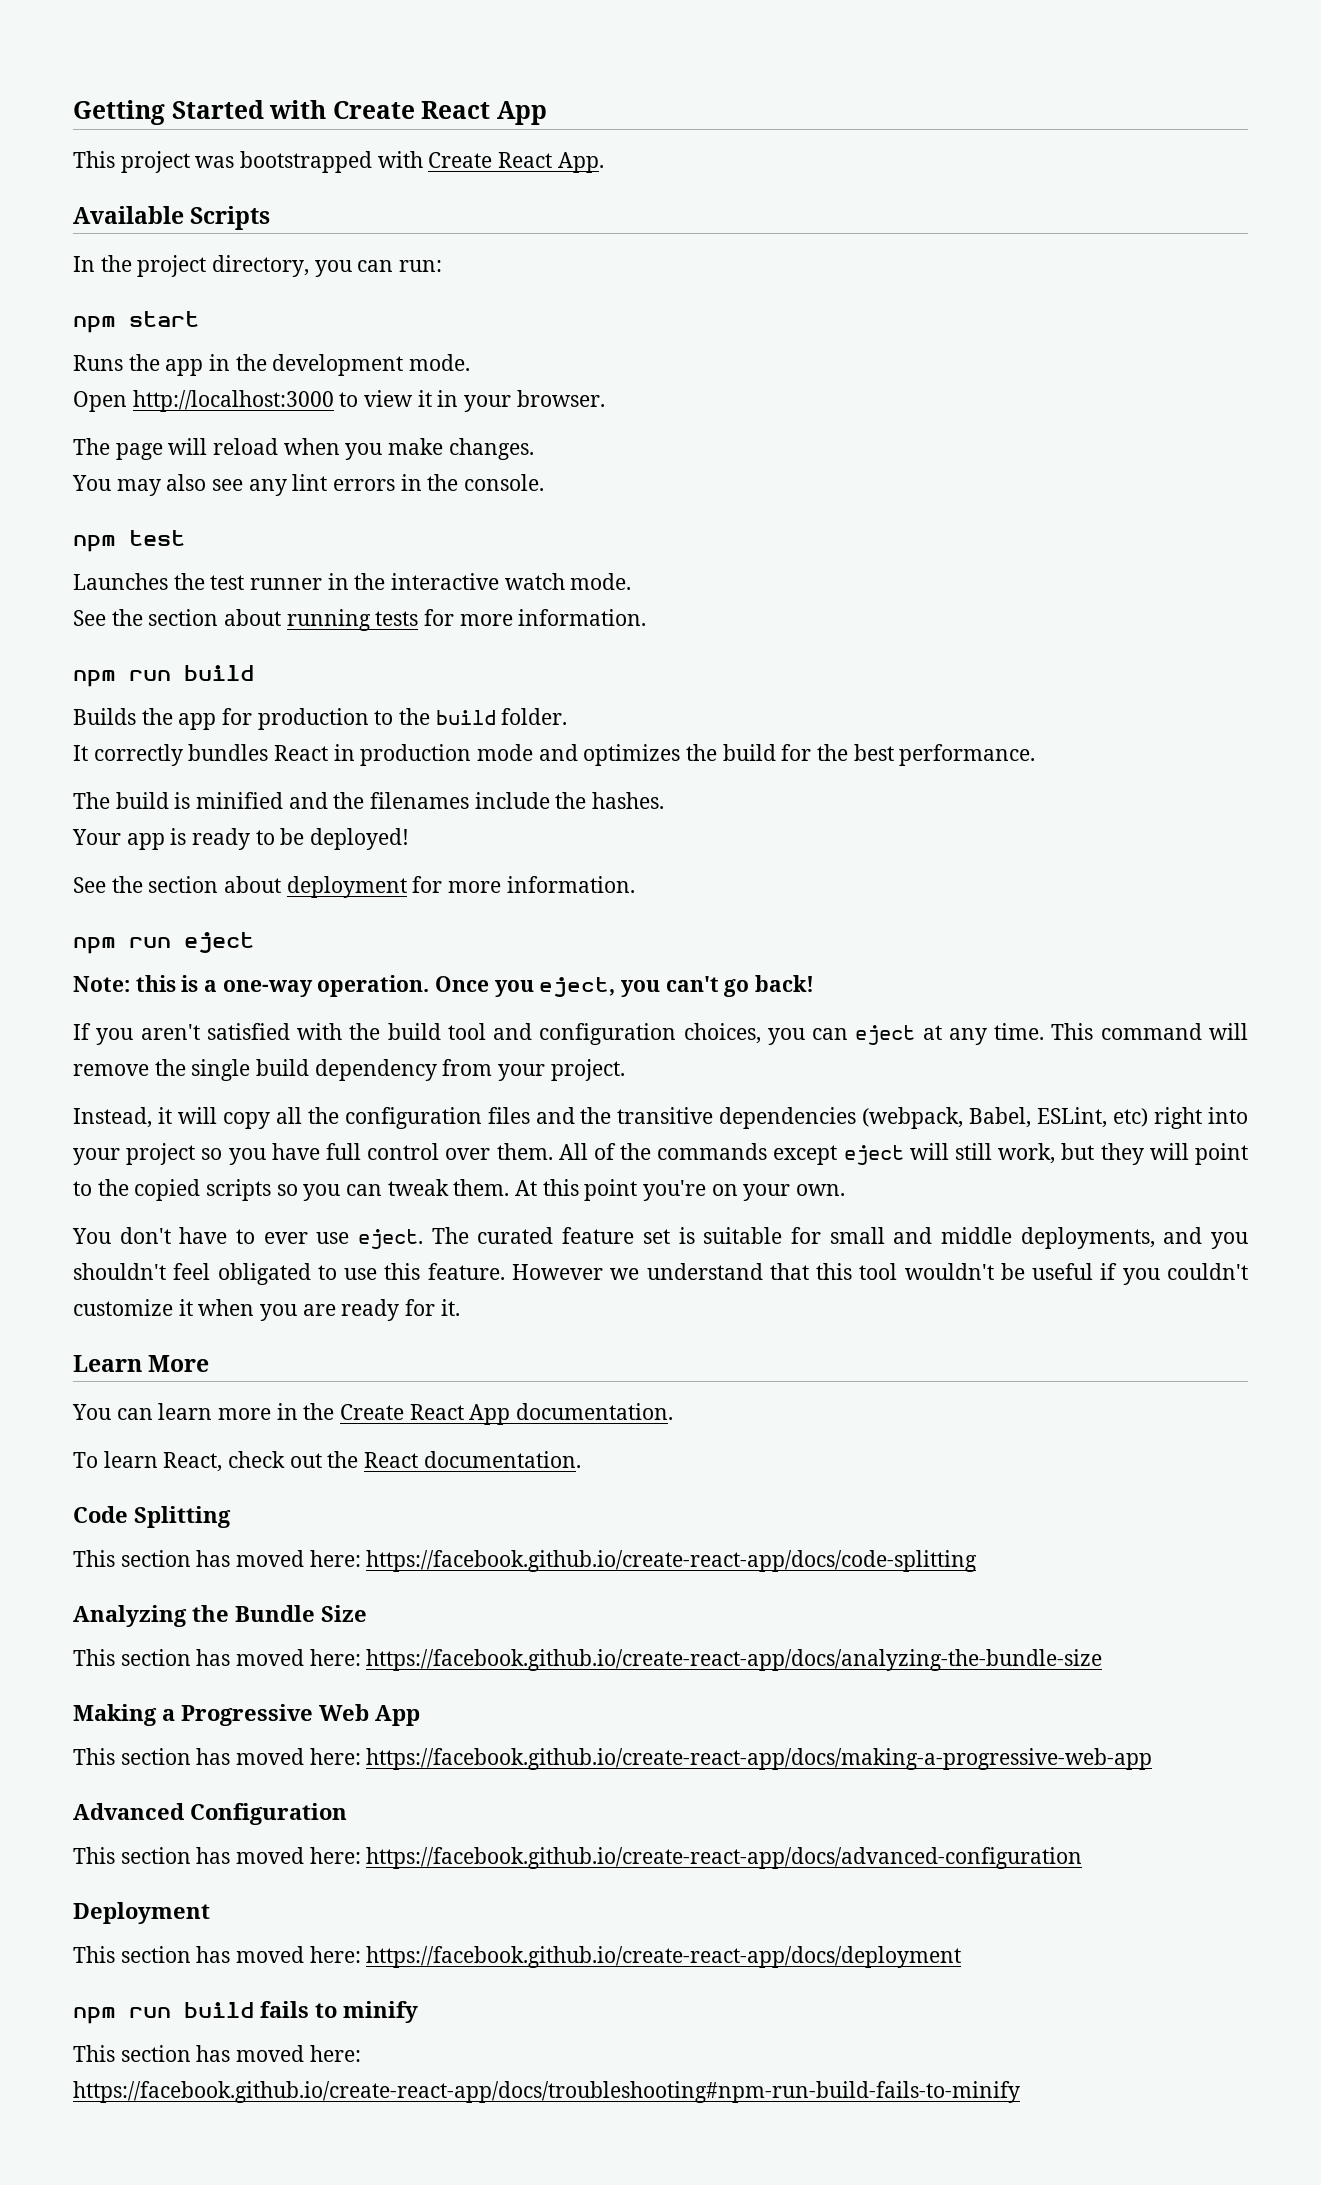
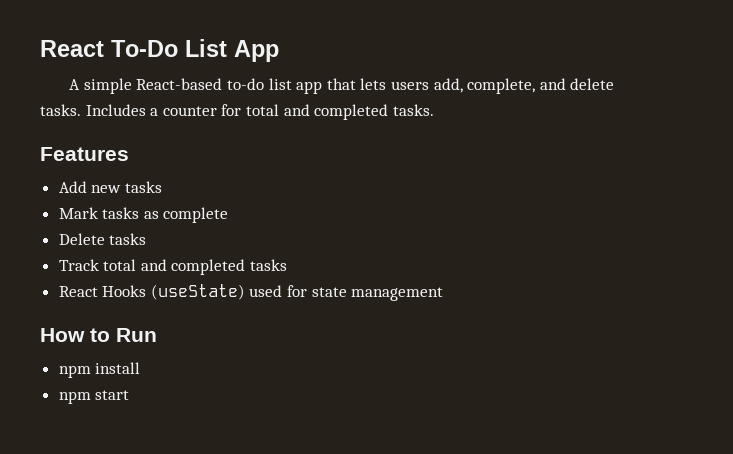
- Getting Started with Create React App
- This project was bootstrapped with Create React App.
- Available Scripts
- In the project directory, you can run:
+ React To-Do List App
+ A simple React-based to-do list app that lets users add, complete, and delete tasks. Includes a counter for total and completed tasks.
+ Features
+ Add new tasks
+ Mark tasks as complete
+ Delete tasks
+ Track total and completed tasks
+ React Hooks (useState) used for state management
+ How to Run
+ npm install
  npm start
- Runs the app in the development mode.
- Open http://localhost:3000 to view it in your browser.
- The page will reload when you make changes.
- You may also see any lint errors in the console.
- npm test
- Launches the test runner in the interactive watch mode.
- See the section about running tests for more information.
- npm run build
- Builds the app for production to the build folder.
- It correctly bundles React in production mode and optimizes the build for the best performance.
- The build is minified and the filenames include the hashes.
- Your app is ready to be deployed!
- See the section about deployment for more information.
- npm run eject
- Note: this is a one-way operation. Once you eject, you can't go back!
- If you aren't satisfied with the build tool and configuration choices, you can eject at any time. This command will remove the single build dependency from your project.
- Instead, it will copy all the configuration files and the transitive dependencies (webpack, Babel, ESLint, etc) right into your project so you have full control over them. All of the commands except eject will still work, but they will point to the copied scripts so you can tweak them. At this point you're on your own.
- You don't have to ever use eject. The curated feature set is suitable for small and middle deployments, and you shouldn't feel obligated to use this feature. However we understand that this tool wouldn't be useful if you couldn't customize it when you are ready for it.
- Learn More
- You can learn more in the Create React App documentation.
- To learn React, check out the React documentation.
- Code Splitting
- This section has moved here: https://facebook.github.io/create-react-app/docs/code-splitting
- Analyzing the Bundle Size
- This section has moved here: https://facebook.github.io/create-react-app/docs/analyzing-the-bundle-size
- Making a Progressive Web App
- This section has moved here: https://facebook.github.io/create-react-app/docs/making-a-progressive-web-app
- Advanced Configuration
- This section has moved here: https://facebook.github.io/create-react-app/docs/advanced-configuration
- Deployment
- This section has moved here: https://facebook.github.io/create-react-app/docs/deployment
- npm run build fails to minify
- This section has moved here: https://facebook.github.io/create-react-app/docs/troubleshooting#npm-run-build-fails-to-minify

